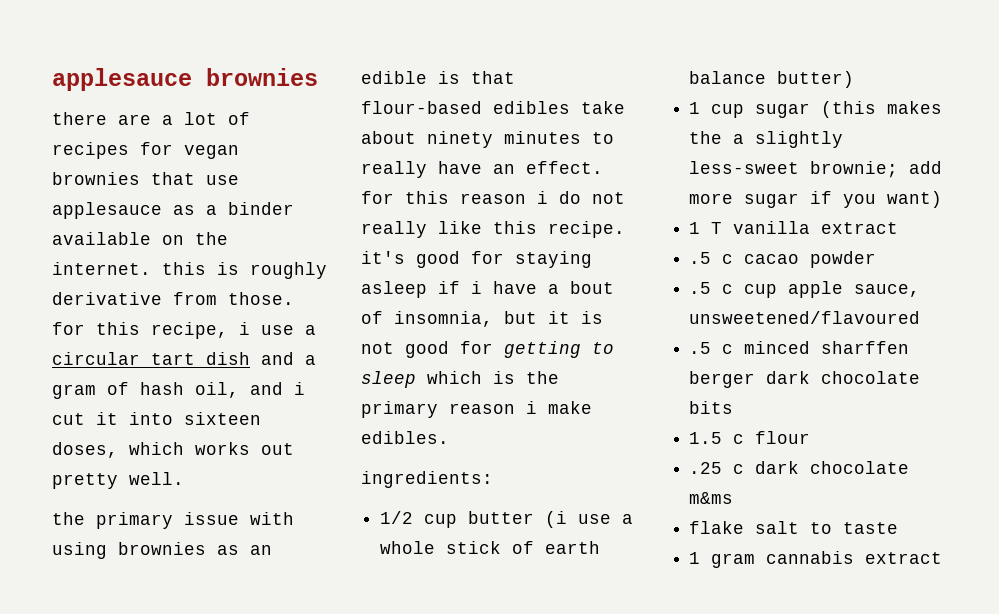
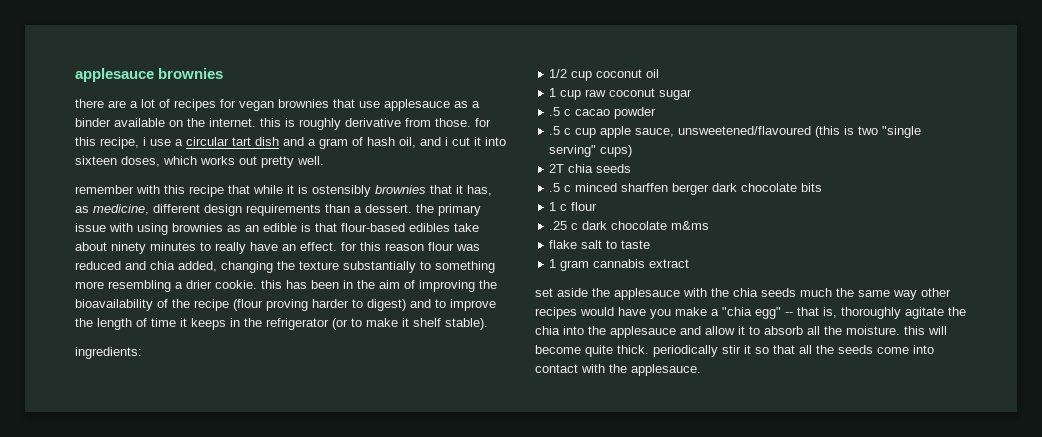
- the primary issue with using brownies as an edible is that flour-based edibles take about ninety minutes to really have an effect. for this reason i do not really like this recipe. it's good for staying asleep if i have a bout of insomnia, but it is not good for getting to sleep which is the primary reason i make edibles.
+ remember with this recipe that while it is ostensibly brownies that it has, as medicine, different design requirements than a dessert. the primary issue with using brownies as an edible is that flour-based edibles take about ninety minutes to really have an effect. for this reason flour was reduced and chia added, changing the texture substantially to something more resembling a drier cookie. this has been in the aim of improving the bioavailability of the recipe (flour proving harder to digest) and to improve the length of time it keeps in the refrigerator (or to make it shelf stable).
  ingredients:
- 1/2 cup butter (i use a whole stick of earth balance butter)
+ 1/2 cup coconut oil
- 1 cup sugar (this makes the a slightly less-sweet brownie; add more sugar if you want)
- 1 T vanilla extract
+ 1 cup raw coconut sugar
- .5 c cup apple sauce, unsweetened/flavoured
+ .5 c cup apple sauce, unsweetened/flavoured (this is two "single serving" cups)
+ 2T chia seeds
- 1.5 c flour
+ 1 c flour
+ set aside the applesauce with the chia seeds much the same way other recipes would have you make a "chia egg" -- that is, thoroughly agitate the chia into the applesauce and allow it to absorb all the moisture. this will become quite thick. periodically stir it so that all the seeds come into contact with the applesauce.

